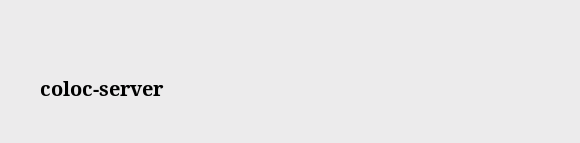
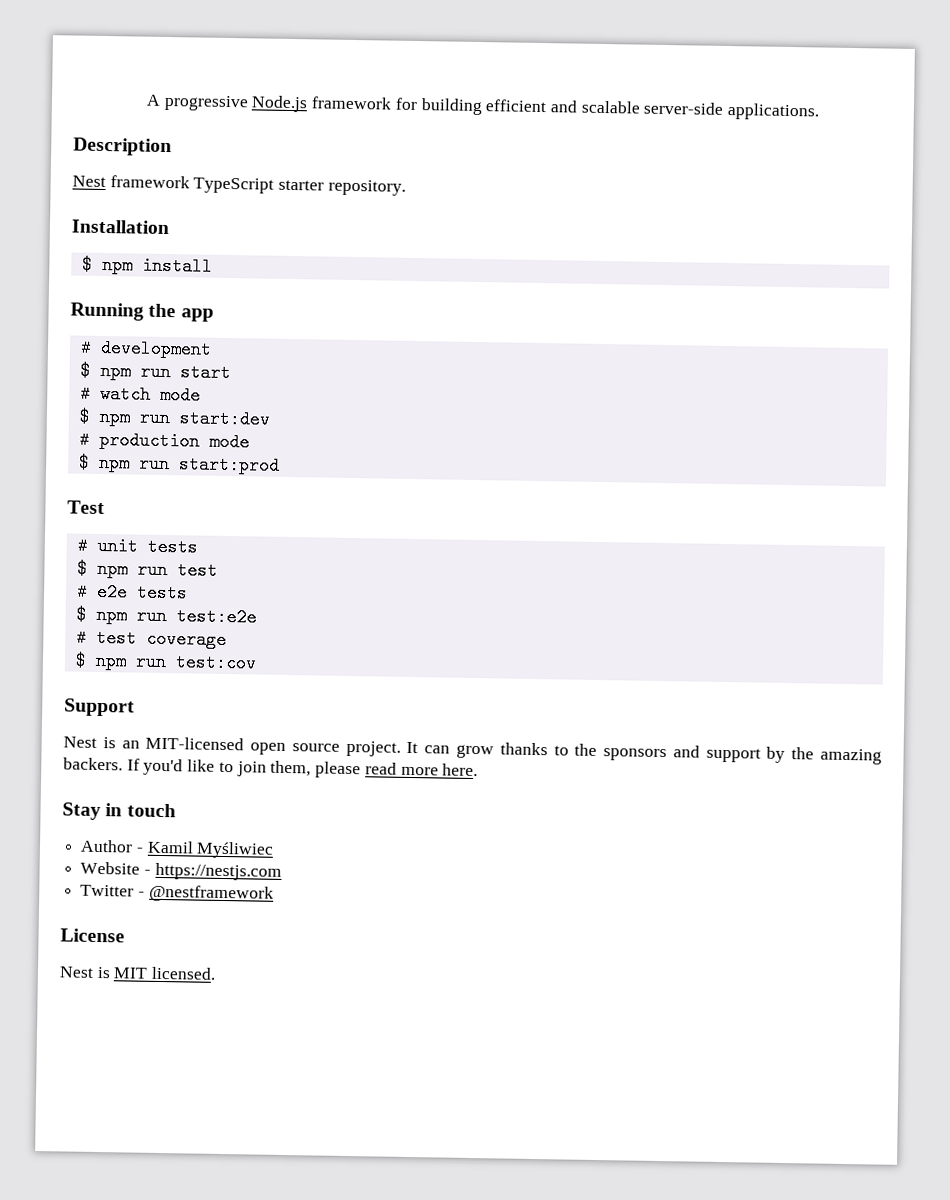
- coloc-server
+ A progressive Node.js framework for building efficient and scalable server-side applications.
+ Description
+ Nest framework TypeScript starter repository.
+ Installation
+ $ npm install
+ Running the app
+ # development
+ $ npm run start
+ # watch mode
+ $ npm run start:dev
+ # production mode
+ $ npm run start:prod
+ Test
+ # unit tests
+ $ npm run test
+ # e2e tests
+ $ npm run test:e2e
+ # test coverage
+ $ npm run test:cov
+ Support
+ Nest is an MIT-licensed open source project. It can grow thanks to the sponsors and support by the amazing backers. If you'd like to join them, please read more here.
+ Stay in touch
+ Author - Kamil Myśliwiec
+ Website - https://nestjs.com
+ Twitter - @nestframework
+ License
+ Nest is MIT licensed.

